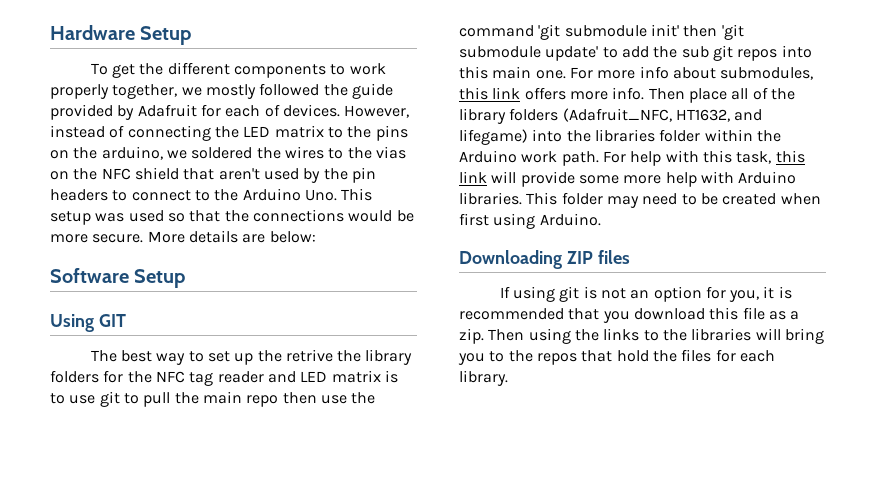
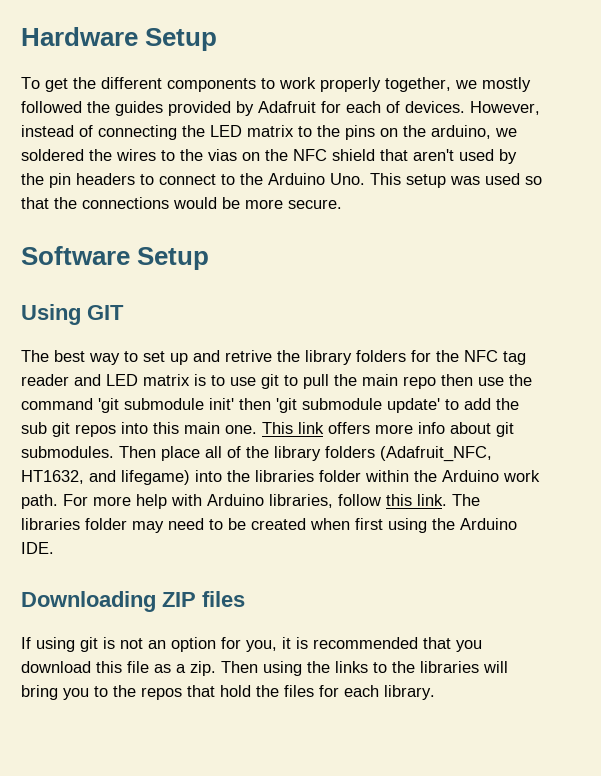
- To get the different components to work properly together, we mostly followed the guide provided by Adafruit for each of devices.
+ To get the different components to work properly together, we mostly followed the guides provided by Adafruit for each of devices.
- More details are below:
- The best way to set up the retrive the library folders for the NFC tag reader and LED matrix is to use git to pull the main repo then use the command 'git submodule init' then 'git submodule update' to add the sub git repos into this main one.
+ The best way to set up and retrive the library folders for the NFC tag reader and LED matrix is to use git to pull the main repo then use the command 'git submodule init' then 'git submodule update' to add the sub git repos into this main one.
- For more info about submodules, this link offers more info.
+ This link offers more info about git submodules.
- For help with this task, this link will provide some more help with Arduino libraries. This folder may need to be created when first using Arduino.
+ For more help with Arduino libraries, follow this link. The libraries folder may need to be created when first using the Arduino IDE.

